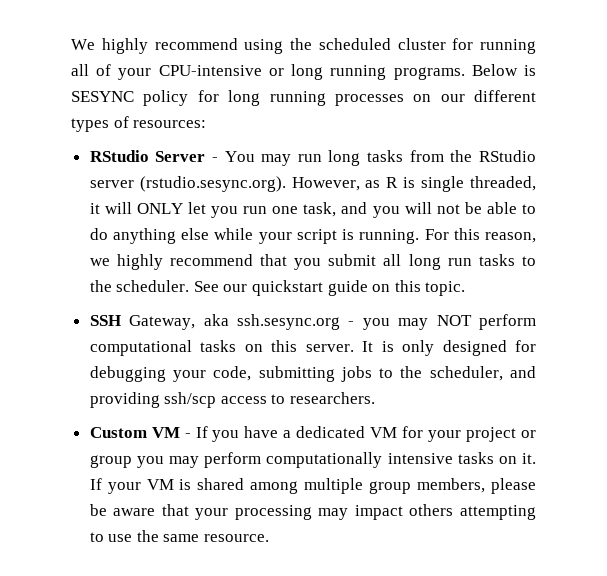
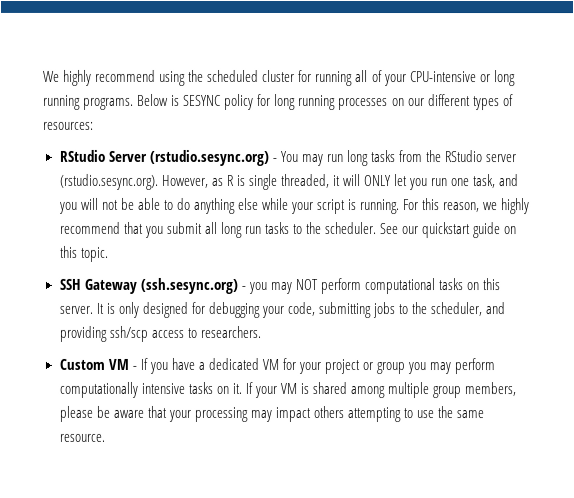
- RStudio Server - You may run long tasks from the RStudio server (rstudio.sesync.org). However, as R is single threaded, it will ONLY let you run one task, and you will not be able to do anything else while your script is running.
+ RStudio Server (rstudio.sesync.org) - You may run long tasks from the RStudio server (rstudio.sesync.org). However, as R is single threaded, it will ONLY let you run one task, and you will not be able to do anything else while your script is running.
- SSH Gateway, aka ssh.sesync.org - you may NOT perform computational tasks on this server.
+ SSH Gateway (ssh.sesync.org) - you may NOT perform computational tasks on this server.

